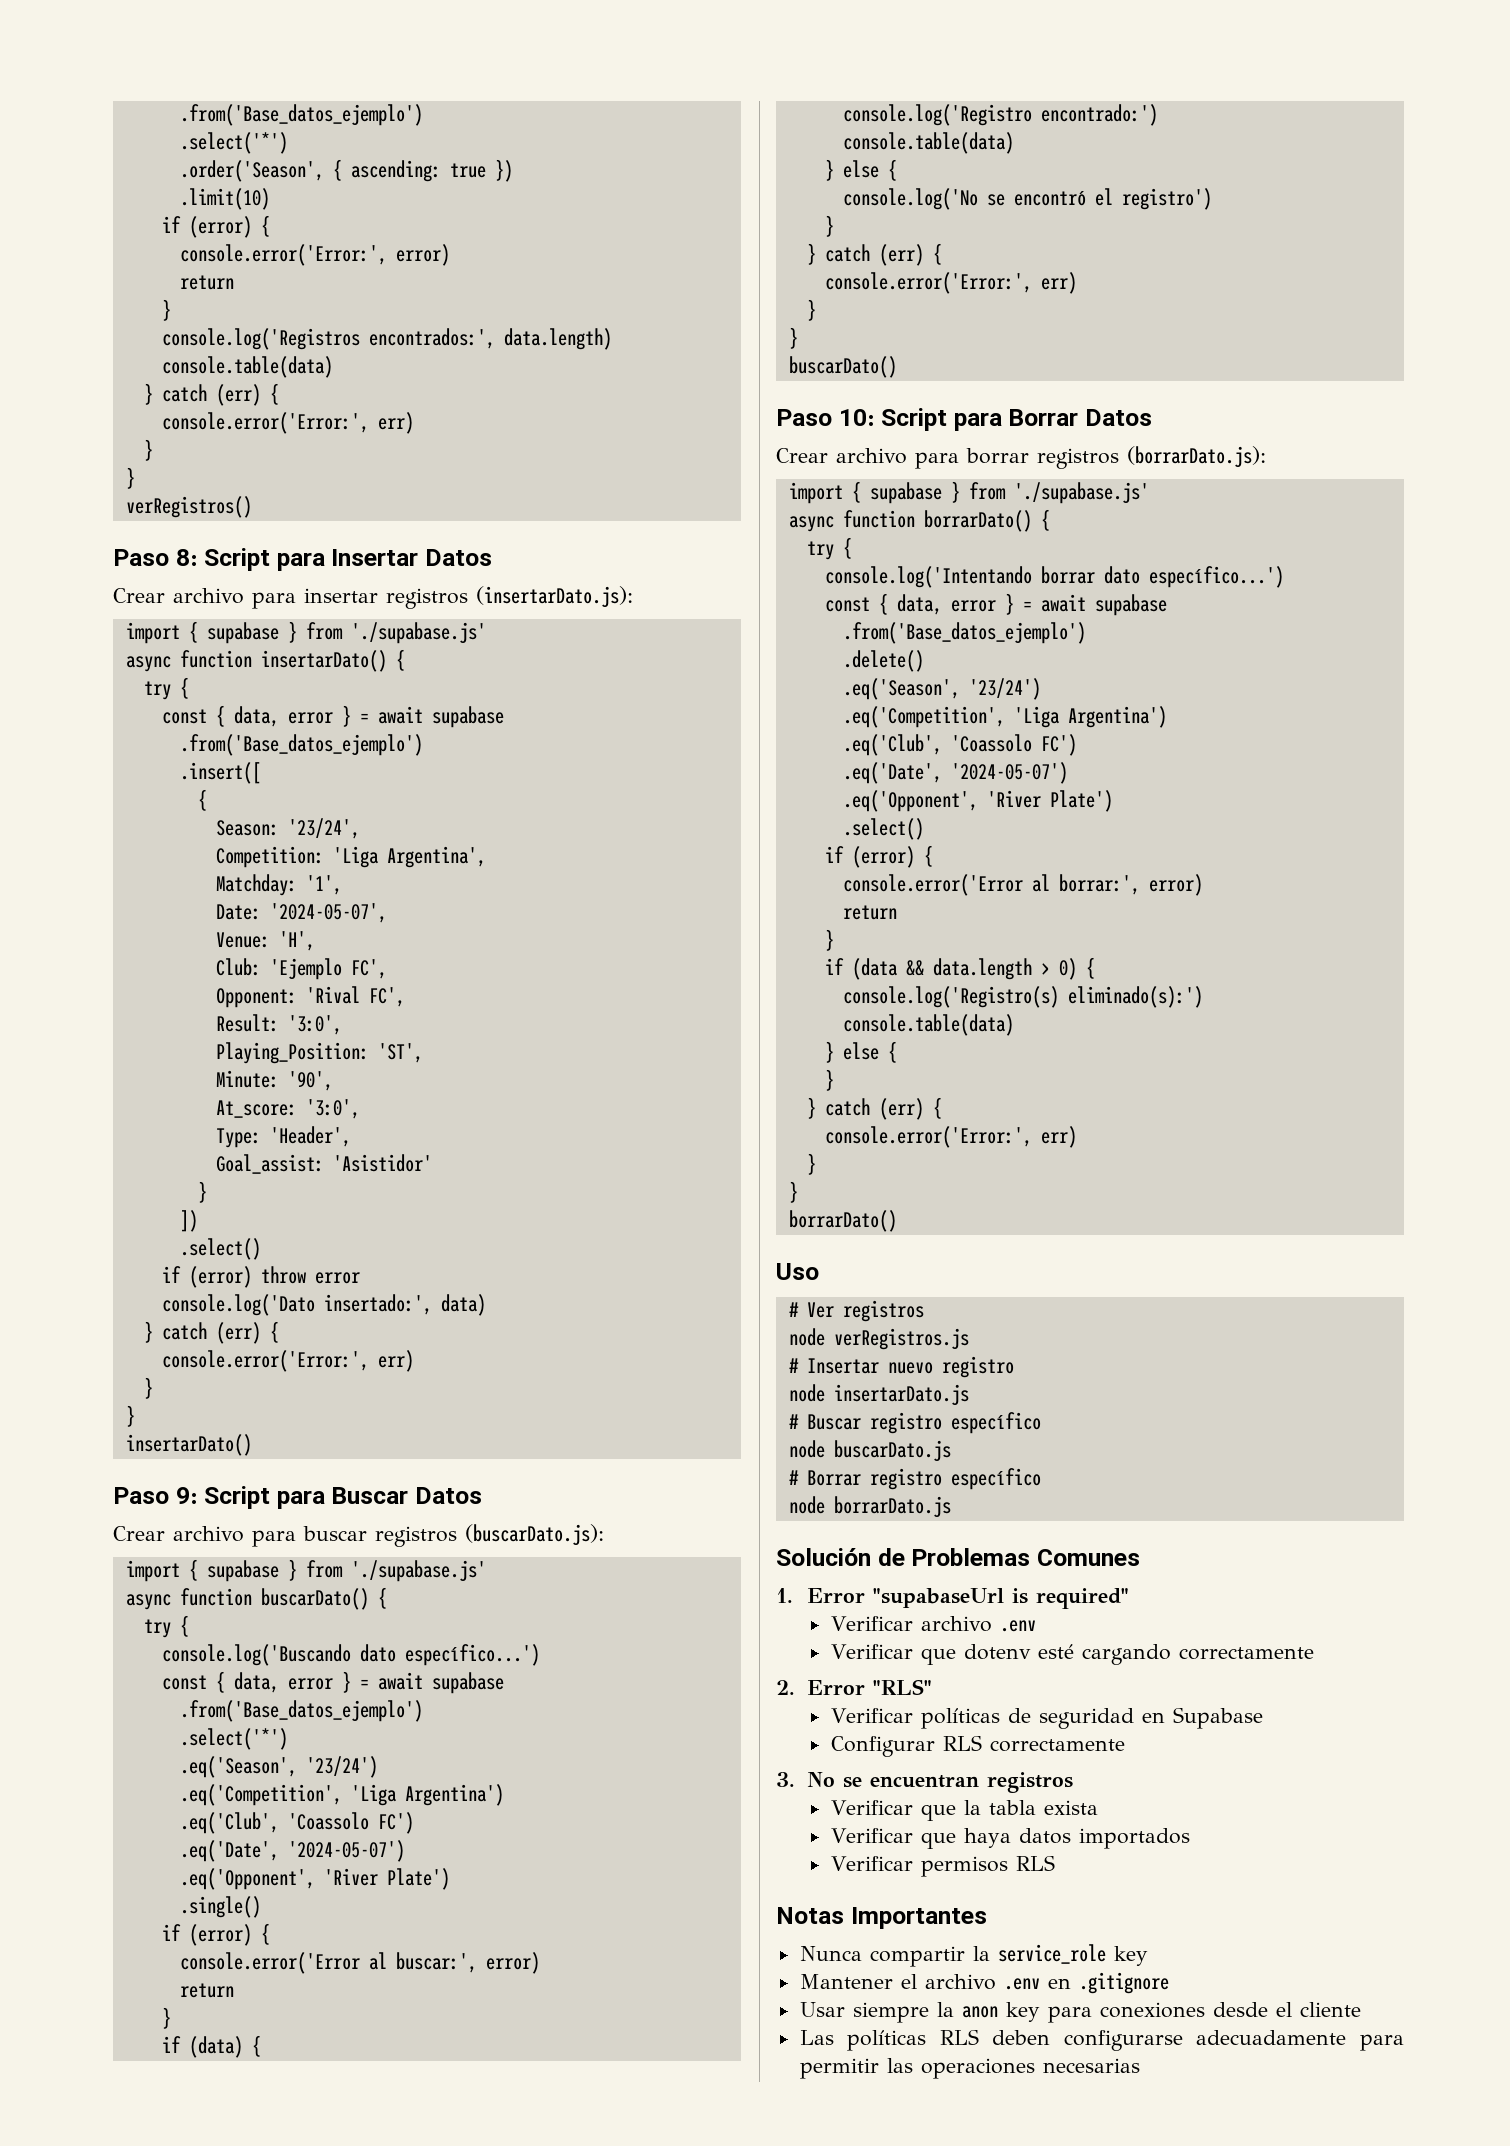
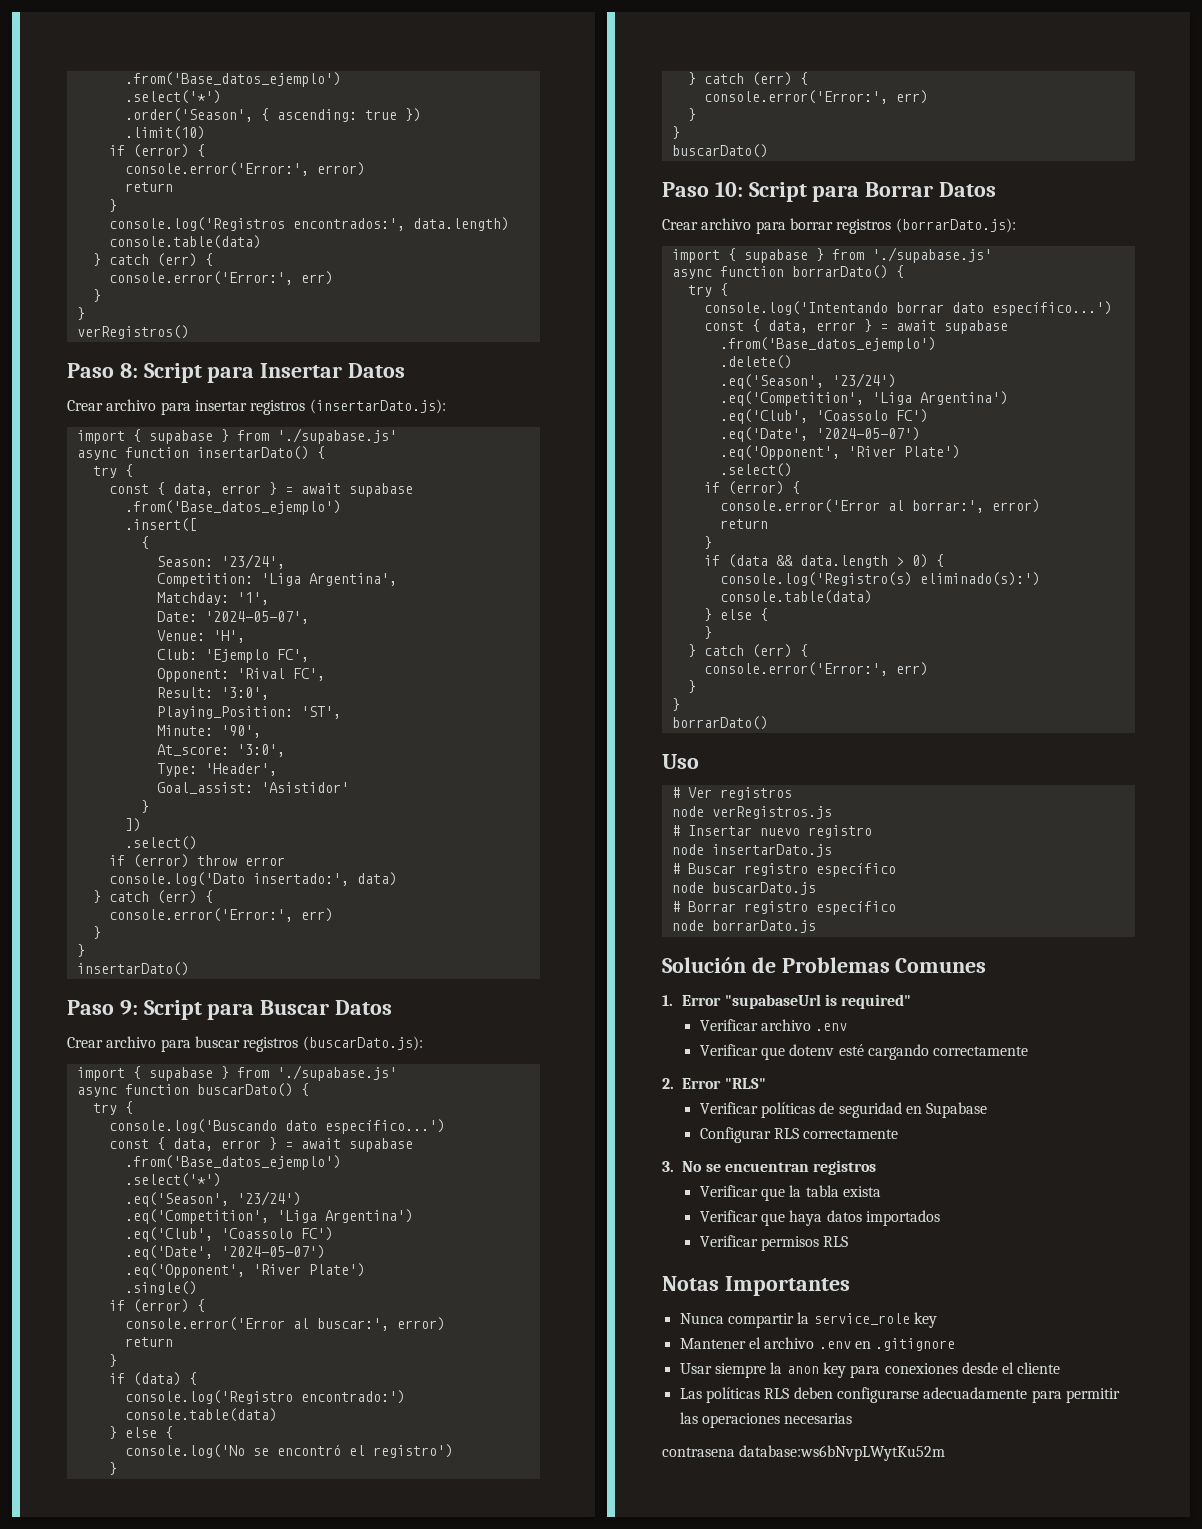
+ contrasena database:ws6bNvpLWytKu52m

